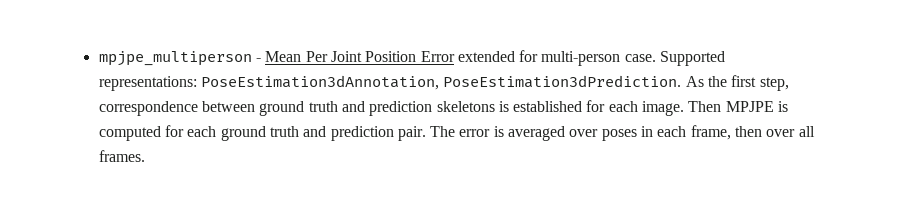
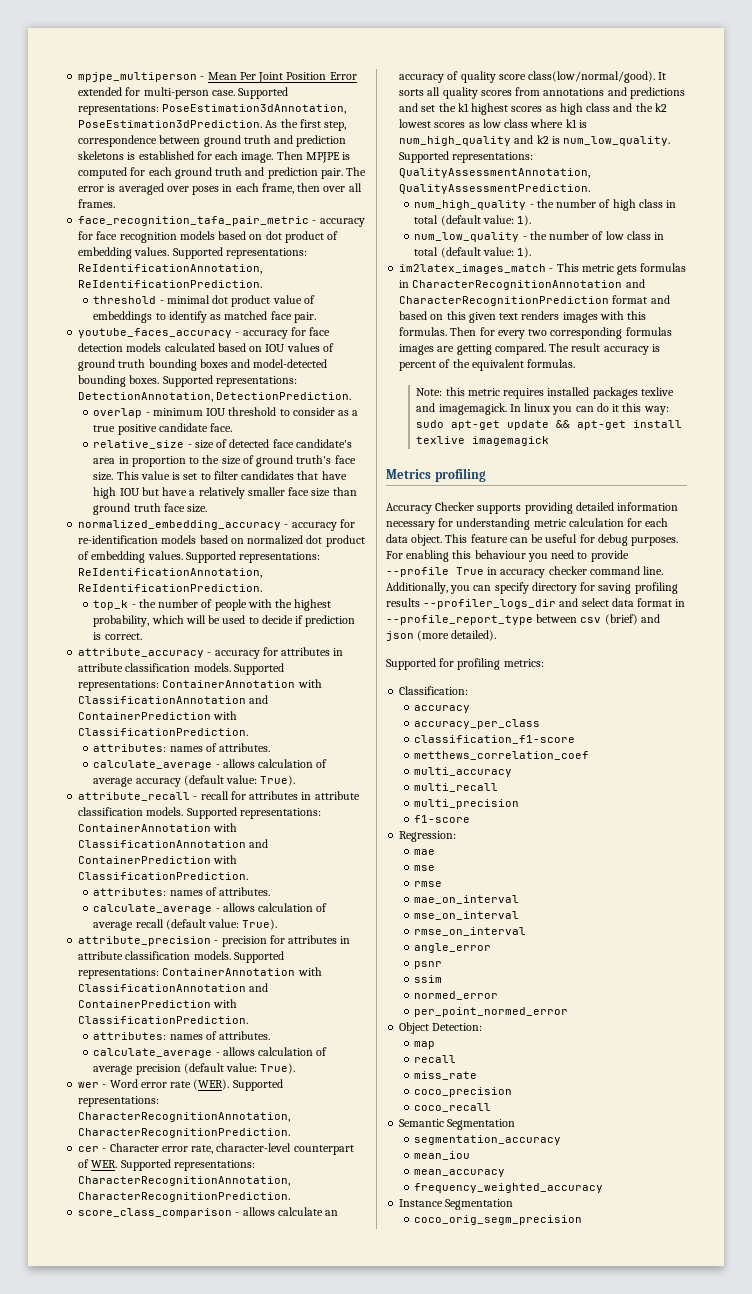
+ face_recognition_tafa_pair_metric - accuracy for face recognition models based on dot product of embedding values. Supported representations: ReIdentificationAnnotation, ReIdentificationPrediction.
+ threshold - minimal dot product value of embeddings to identify as matched face pair.
+ youtube_faces_accuracy - accuracy for face detection models calculated based on IOU values of ground truth bounding boxes and model-detected bounding boxes. Supported representations: DetectionAnnotation, DetectionPrediction.
+ overlap - minimum IOU threshold to consider as a true positive candidate face.
+ relative_size - size of detected face candidate's area in proportion to the size of ground truth's face size. This value is set to filter candidates that have high IOU but have a relatively smaller face size than ground truth face size.
+ normalized_embedding_accuracy - accuracy for re-identification models based on normalized dot product of embedding values. Supported representations: ReIdentificationAnnotation, ReIdentificationPrediction.
+ top_k - the number of people with the highest probability, which will be used to decide if prediction is correct.
+ attribute_accuracy - accuracy for attributes in attribute classification models. Supported representations: ContainerAnnotation with ClassificationAnnotation and ContainerPrediction with ClassificationPrediction.
+ attributes: names of attributes.
+ calculate_average - allows calculation of average accuracy (default value: True).
+ attribute_recall - recall for attributes in attribute classification models. Supported representations: ContainerAnnotation with ClassificationAnnotation and ContainerPrediction with ClassificationPrediction.
+ attributes: names of attributes.
+ calculate_average - allows calculation of average recall (default value: True).
+ attribute_precision - precision for attributes in attribute classification models. Supported representations: ContainerAnnotation with ClassificationAnnotation and ContainerPrediction with ClassificationPrediction.
+ attributes: names of attributes.
+ calculate_average - allows calculation of average precision (default value: True).
+ wer - Word error rate (WER). Supported representations: CharacterRecognitionAnnotation, CharacterRecognitionPrediction.
+ cer - Character error rate, character-level counterpart of WER. Supported representations: CharacterRecognitionAnnotation, CharacterRecognitionPrediction.
+ score_class_comparison - allows calculate an accuracy of quality score class(low/normal/good). It sorts all quality scores from annotations and predictions and set the k1 highest scores as high class and the k2 lowest scores as low class where k1 is num_high_quality and k2 is num_low_quality. Supported representations: QualityAssessmentAnnotation, QualityAssessmentPrediction.
+ num_high_quality - the number of high class in total (default value: 1).
+ num_low_quality - the number of low class in total (default value: 1).
+ im2latex_images_match - This metric gets formulas in CharacterRecognitionAnnotation and CharacterRecognitionPrediction format and based on this given text renders images with this formulas. Then for every two corresponding formulas images are getting compared. The result accuracy is percent of the equivalent formulas.
+ Note: this metric requires installed packages texlive and imagemagick. In linux you can do it this way: sudo apt-get update && apt-get install texlive imagemagick
+ Metrics profiling
+ Accuracy Checker supports providing detailed information necessary for understanding metric calculation for each data object. This feature can be useful for debug purposes. For enabling this behaviour you need to provide --profile True in accuracy checker command line. Additionally, you can specify directory for saving profiling results --profiler_logs_dir and select data format in --profile_report_type between csv (brief) and json (more detailed).
+ Supported for profiling metrics:
+ Classification:
+ accuracy
+ accuracy_per_class
+ classification_f1-score
+ metthews_correlation_coef
+ multi_accuracy
+ multi_recall
+ multi_precision
+ f1-score
+ Regression:
+ mae
+ mse
+ rmse
+ mae_on_interval
+ mse_on_interval
+ rmse_on_interval
+ angle_error
+ psnr
+ ssim
+ normed_error
+ per_point_normed_error
+ Object Detection:
+ map
+ recall
+ miss_rate
+ coco_precision
+ coco_recall
+ Semantic Segmentation
+ segmentation_accuracy
+ mean_iou
+ mean_accuracy
+ frequency_weighted_accuracy
+ Instance Segmentation
+ coco_orig_segm_precision

